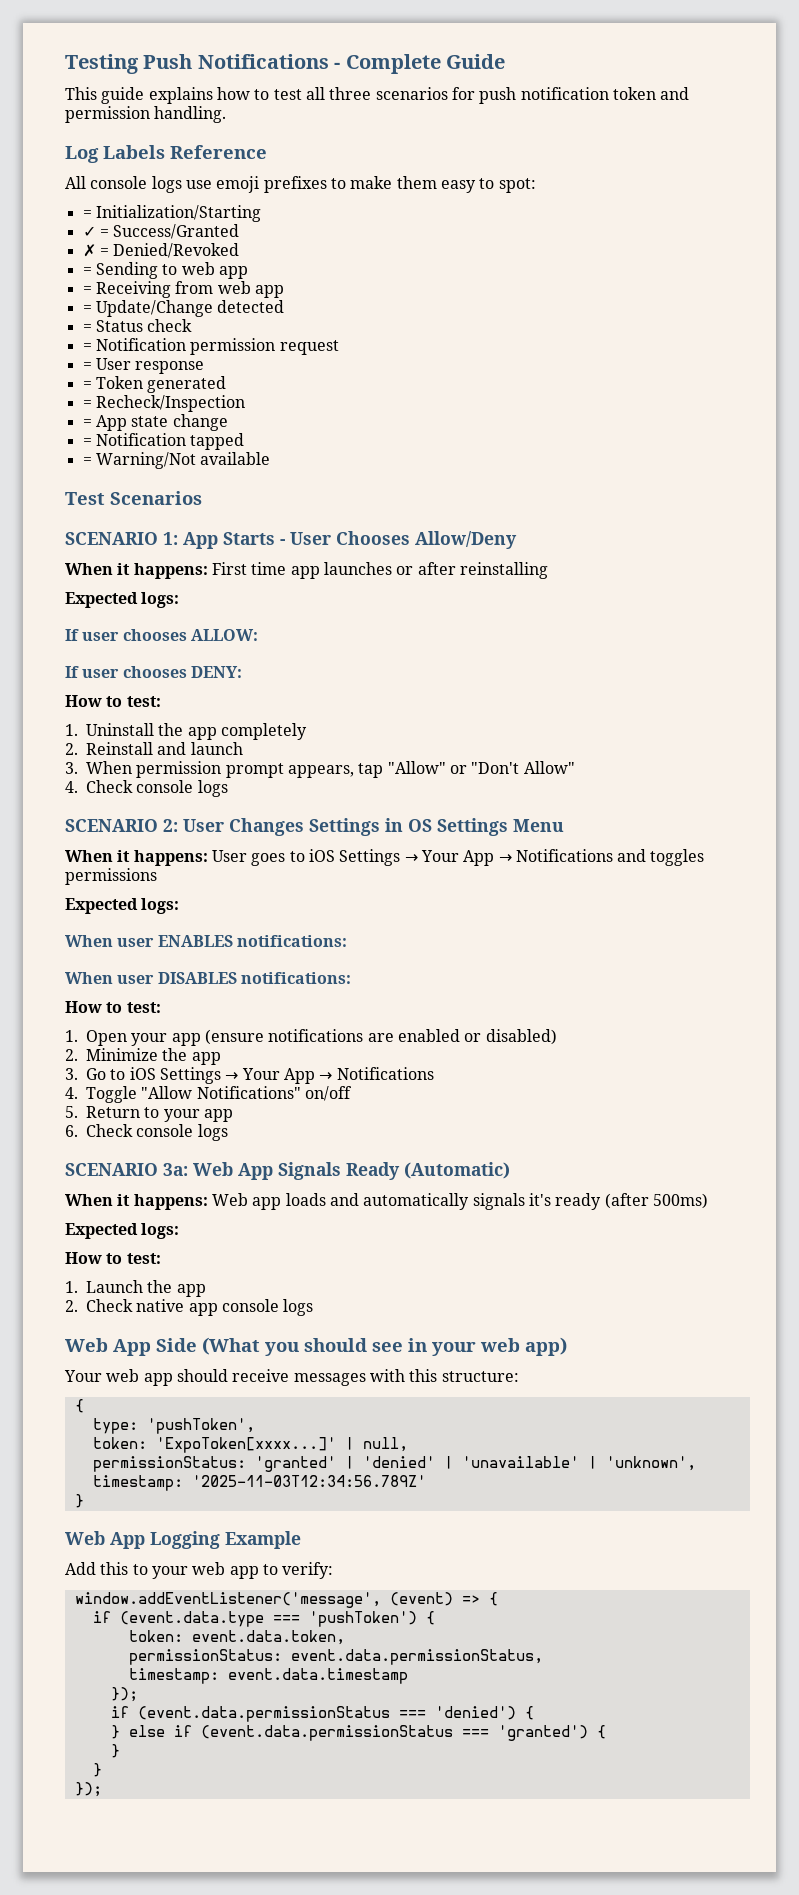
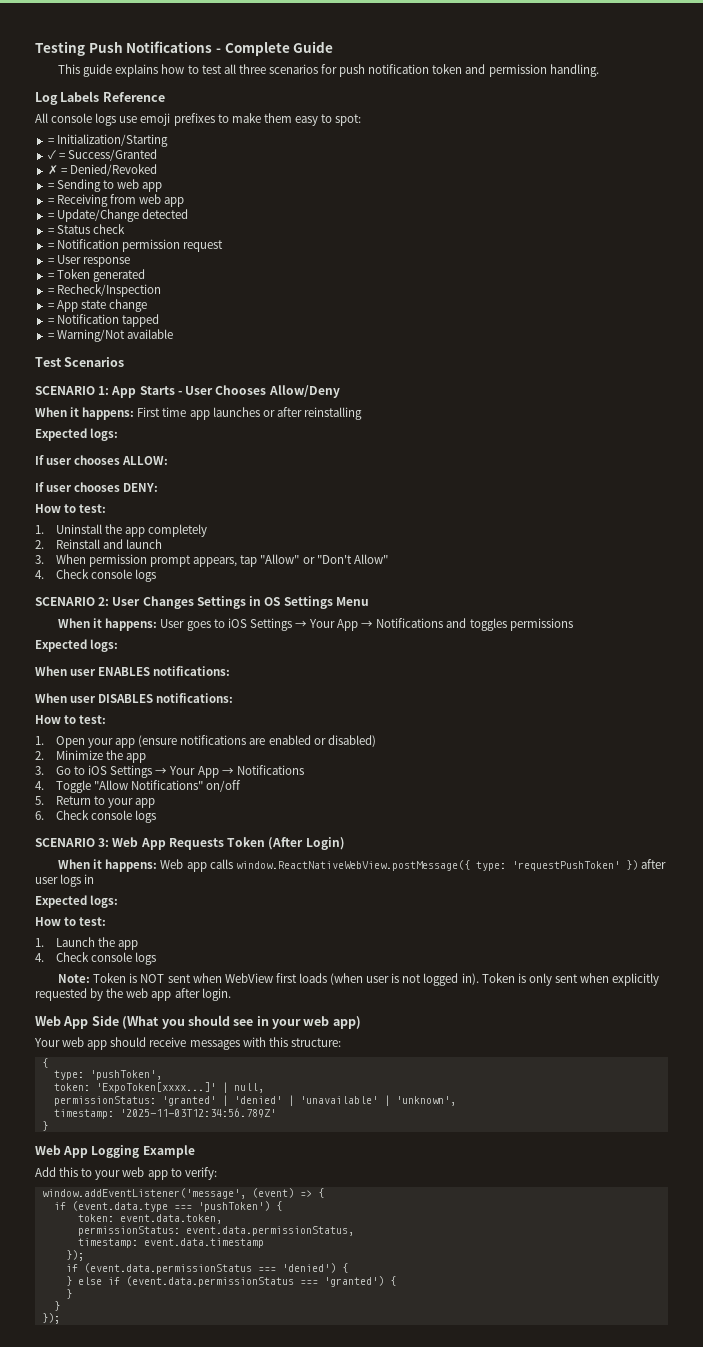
- SCENARIO 3a: Web App Signals Ready (Automatic)
+ SCENARIO 3: Web App Requests Token (After Login)
- When it happens: Web app loads and automatically signals it's ready (after 500ms)
+ When it happens: Web app calls window.ReactNativeWebView.postMessage({ type: 'requestPushToken' }) after user logs in
  1. Launch the app
- 2. Check native app console logs
+ 4. Check console logs
+ Note: Token is NOT sent when WebView first loads (when user is not logged in). Token is only sent when explicitly requested by the web app after login.

